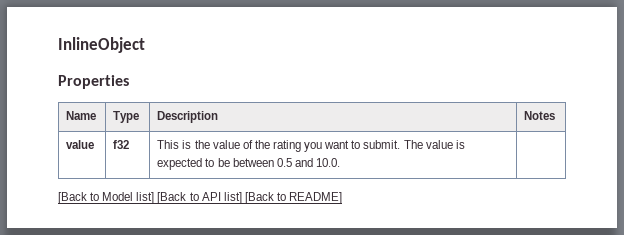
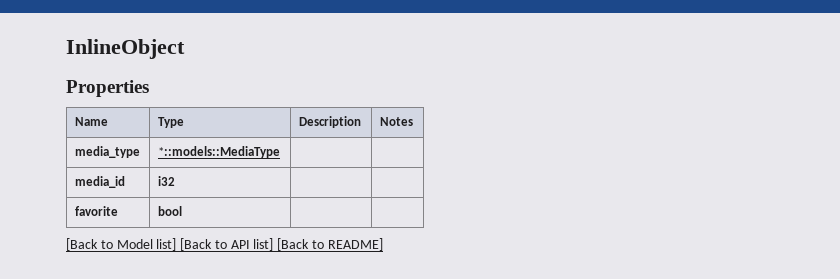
- value | f32 | This is the value of the rating you want to submit. The value is expected to be between 0.5 and 10.0. |
+ media_type | *::models::MediaType | |
+ media_id | i32 | |
+ favorite | bool | |

